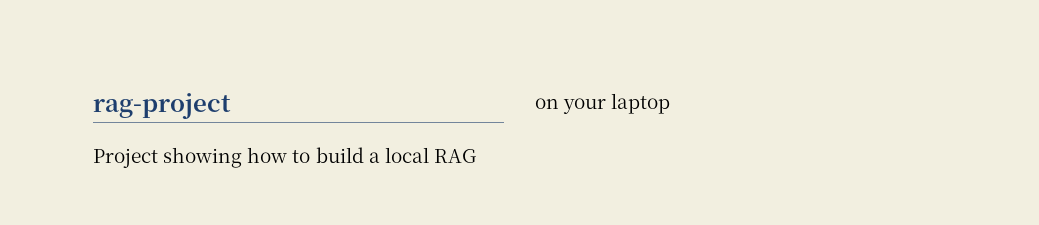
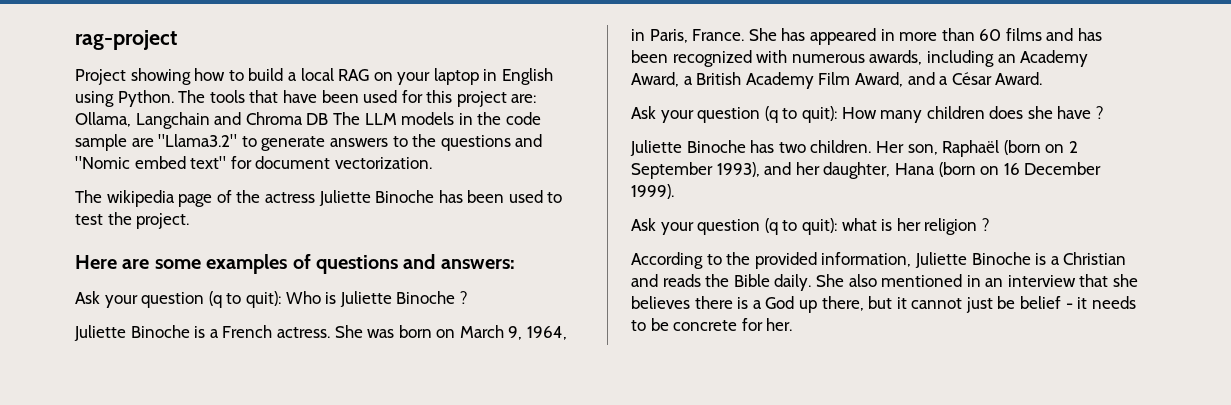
- Project showing how to build a local RAG on your laptop
+ Project showing how to build a local RAG on your laptop in English using Python. The tools that have been used for this project are: Ollama, Langchain and Chroma DB The LLM models in the code sample are "Llama3.2" to generate answers to the questions and "Nomic embed text" for document vectorization.
+ The wikipedia page of the actress Juliette Binoche has been used to test the project.
+ Here are some examples of questions and answers:
+ Ask your question (q to quit): Who is Juliette Binoche ?
+ Juliette Binoche is a French actress. She was born on March 9, 1964, in Paris, France. She has appeared in more than 60 films and has been recognized with numerous awards, including an Academy Award, a British Academy Film Award, and a César Award.
+ Ask your question (q to quit): How many children does she have ?
+ Juliette Binoche has two children. Her son, Raphaël (born on 2 September 1993), and her daughter, Hana (born on 16 December 1999).
+ Ask your question (q to quit): what is her religion ?
+ According to the provided information, Juliette Binoche is a Christian and reads the Bible daily. She also mentioned in an interview that she believes there is a God up there, but it cannot just be belief - it needs to be concrete for her.

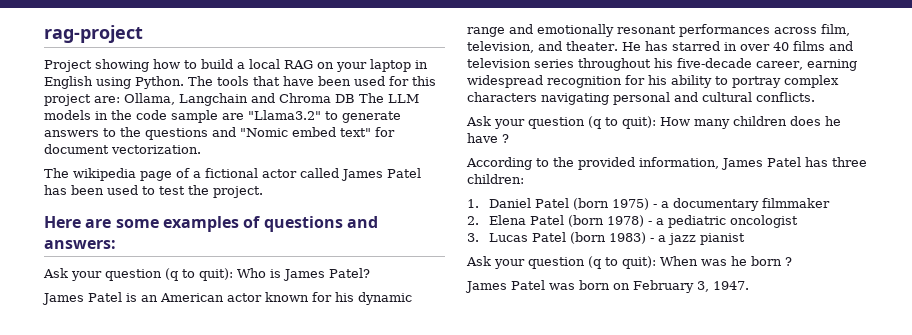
- The wikipedia page of the actress Juliette Binoche has been used to test the project.
+ The wikipedia page of a fictional actor called James Patel has been used to test the project.
- Ask your question (q to quit): Who is Juliette Binoche ?
- Juliette Binoche is a French actress. She was born on March 9, 1964, in Paris, France. She has appeared in more than 60 films and has been recognized with numerous awards, including an Academy Award, a British Academy Film Award, and a César Award.
+ Ask your question (q to quit): Who is James Patel?
+ James Patel is an American actor known for his dynamic range and emotionally resonant performances across film, television, and theater. He has starred in over 40 films and television series throughout his five-decade career, earning widespread recognition for his ability to portray complex characters navigating personal and cultural conflicts.
- Ask your question (q to quit): How many children does she have ?
+ Ask your question (q to quit): How many children does he have ?
- Juliette Binoche has two children. Her son, Raphaël (born on 2 September 1993), and her daughter, Hana (born on 16 December 1999).
- Ask your question (q to quit): what is her religion ?
- According to the provided information, Juliette Binoche is a Christian and reads the Bible daily. She also mentioned in an interview that she believes there is a God up there, but it cannot just be belief - it needs to be concrete for her.
+ According to the provided information, James Patel has three children:
+ 1. Daniel Patel (born 1975) - a documentary filmmaker
+ 2. Elena Patel (born 1978) - a pediatric oncologist
+ 3. Lucas Patel (born 1983) - a jazz pianist
+ Ask your question (q to quit): When was he born ?
+ James Patel was born on February 3, 1947.

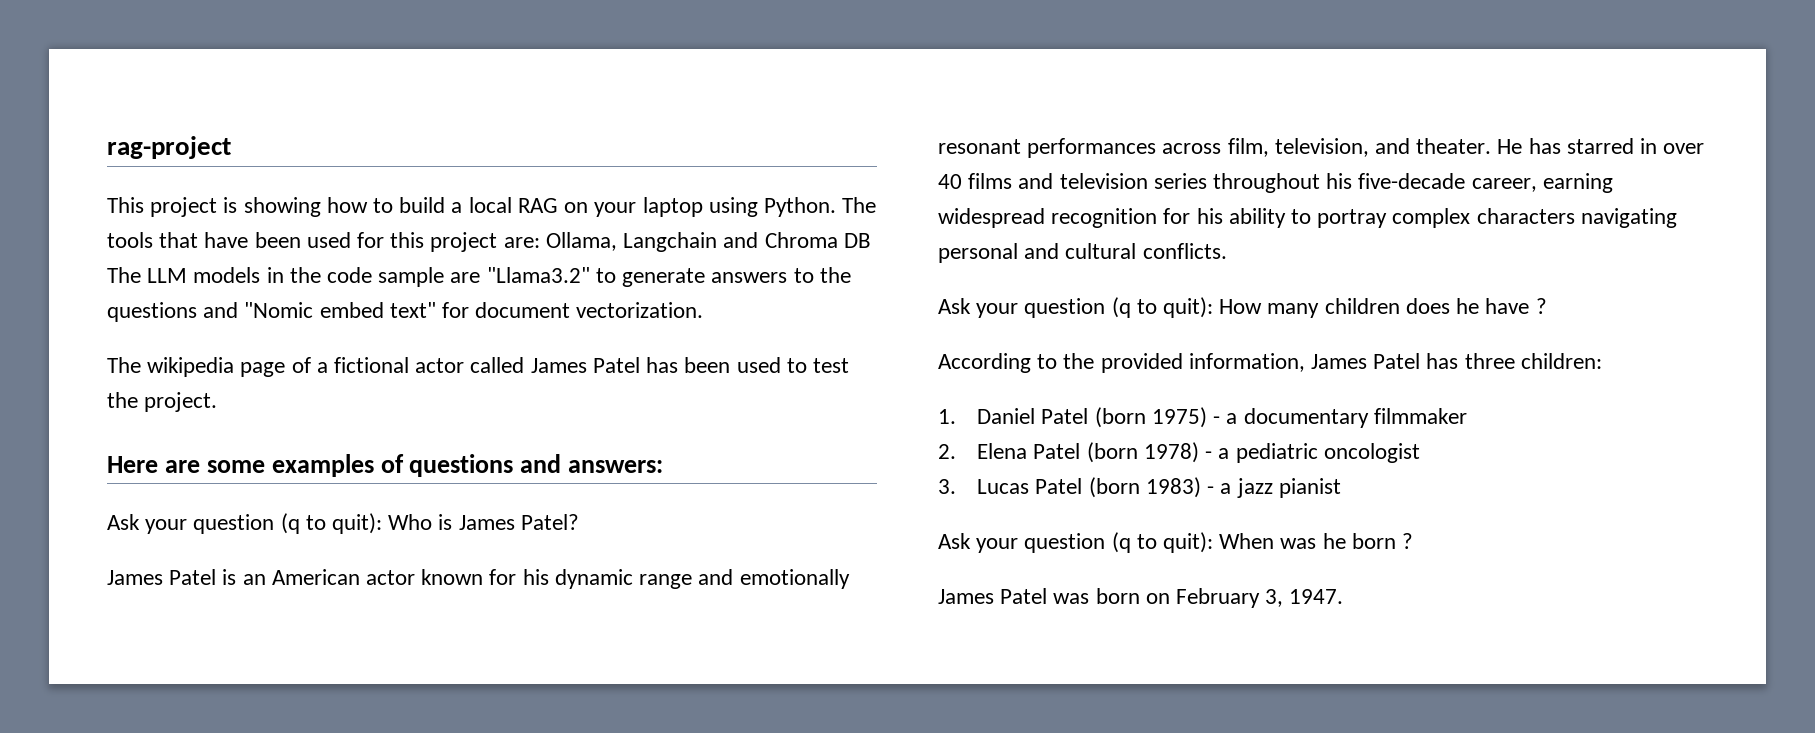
- Project showing how to build a local RAG on your laptop in English using Python.
+ This project is showing how to build a local RAG on your laptop using Python.

